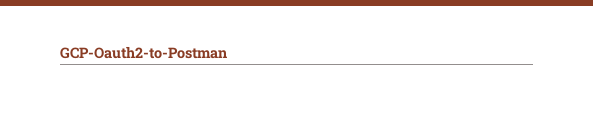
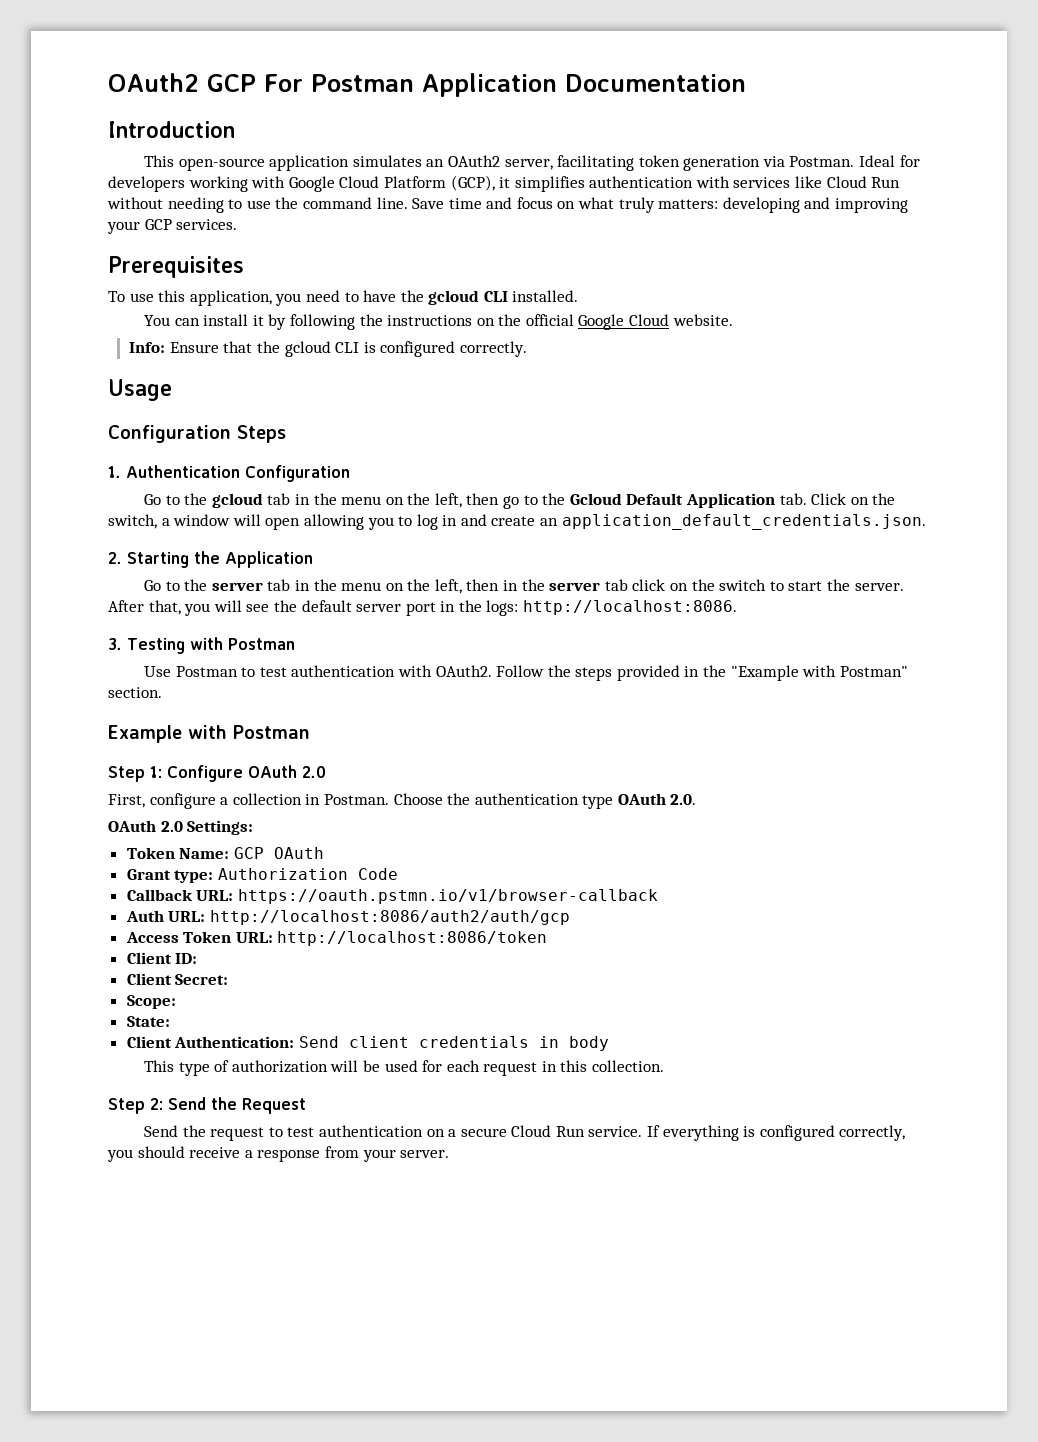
- GCP-Oauth2-to-Postman
+ OAuth2 GCP For Postman Application Documentation
+ Introduction
+ This open-source application simulates an OAuth2 server, facilitating token generation via Postman. Ideal for developers working with Google Cloud Platform (GCP), it simplifies authentication with services like Cloud Run without needing to use the command line. Save time and focus on what truly matters: developing and improving your GCP services.
+ Prerequisites
+ To use this application, you need to have the gcloud CLI installed.
+ You can install it by following the instructions on the official Google Cloud website.
+ Info: Ensure that the gcloud CLI is configured correctly.
+ Usage
+ Configuration Steps
+ 1. Authentication Configuration
+ Go to the gcloud tab in the menu on the left, then go to the Gcloud Default Application tab. Click on the switch, a window will open allowing you to log in and create an application_default_credentials.json.
+ 2. Starting the Application
+ Go to the server tab in the menu on the left, then in the server tab click on the switch to start the server. After that, you will see the default server port in the logs: http://localhost:8086.
+ 3. Testing with Postman
+ Use Postman to test authentication with OAuth2. Follow the steps provided in the "Example with Postman" section.
+ Example with Postman
+ Step 1: Configure OAuth 2.0
+ First, configure a collection in Postman. Choose the authentication type OAuth 2.0.
+ OAuth 2.0 Settings:
+ Token Name: GCP OAuth
+ Grant type: Authorization Code
+ Callback URL: https://oauth.pstmn.io/v1/browser-callback
+ Auth URL: http://localhost:8086/auth2/auth/gcp
+ Access Token URL: http://localhost:8086/token
+ Client ID:
+ Client Secret:
+ Scope:
+ State:
+ Client Authentication: Send client credentials in body
+ This type of authorization will be used for each request in this collection.
+ Step 2: Send the Request
+ Send the request to test authentication on a secure Cloud Run service. If everything is configured correctly, you should receive a response from your server.

